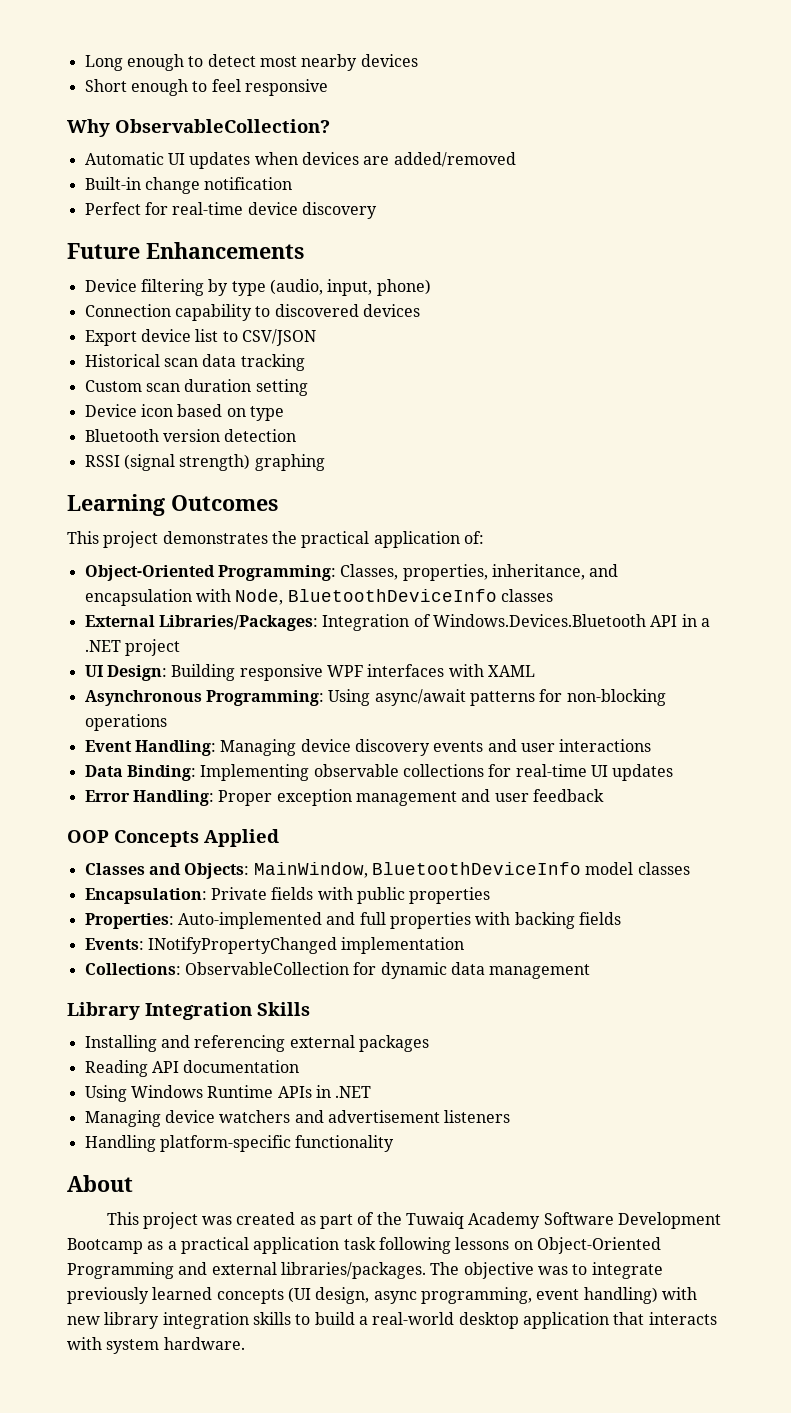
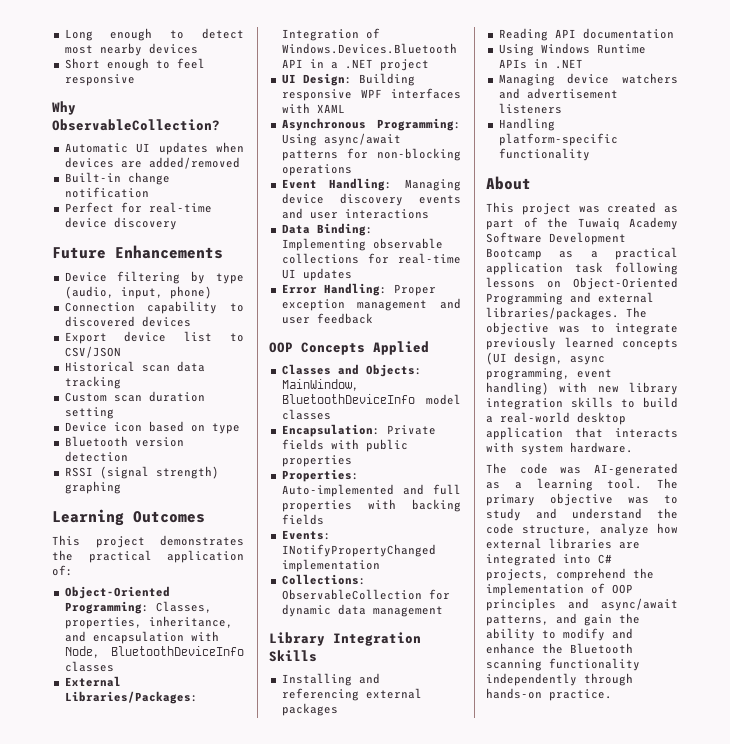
+ The code was AI-generated as a learning tool. The primary objective was to study and understand the code structure, analyze how external libraries are integrated into C# projects, comprehend the implementation of OOP principles and async/await patterns, and gain the ability to modify and enhance the Bluetooth scanning functionality independently through hands-on practice.

